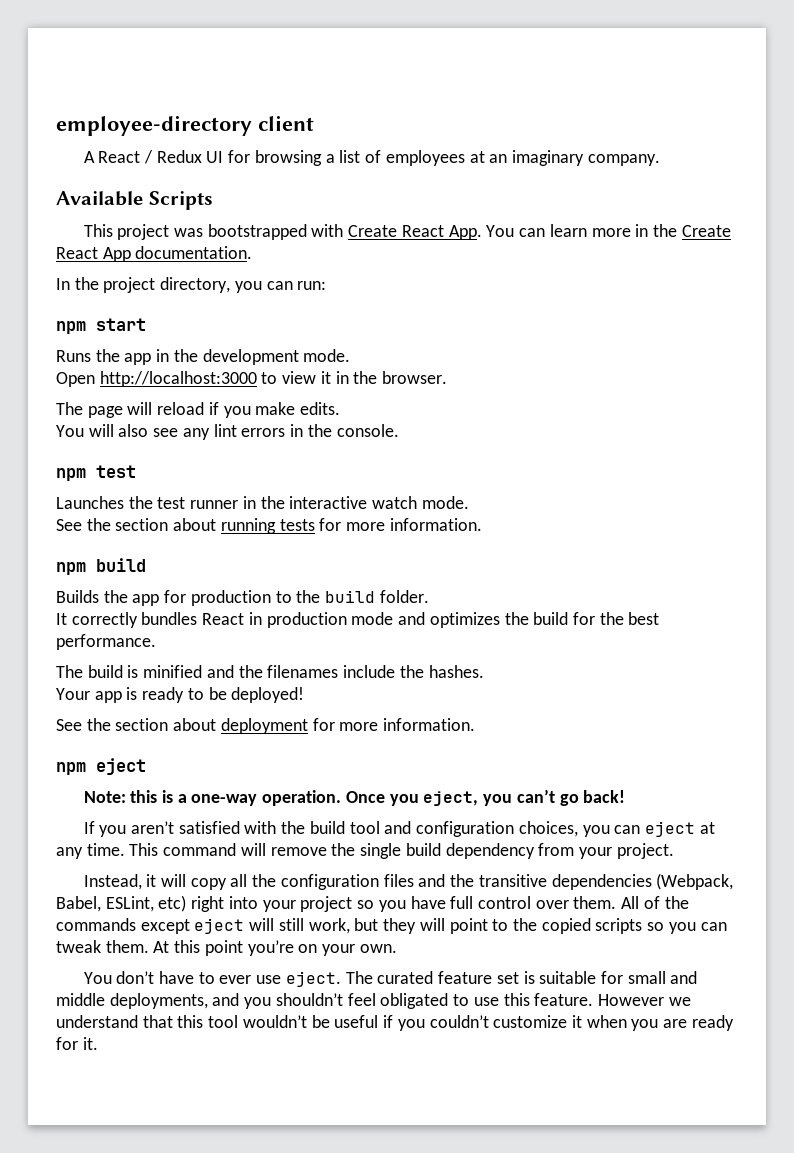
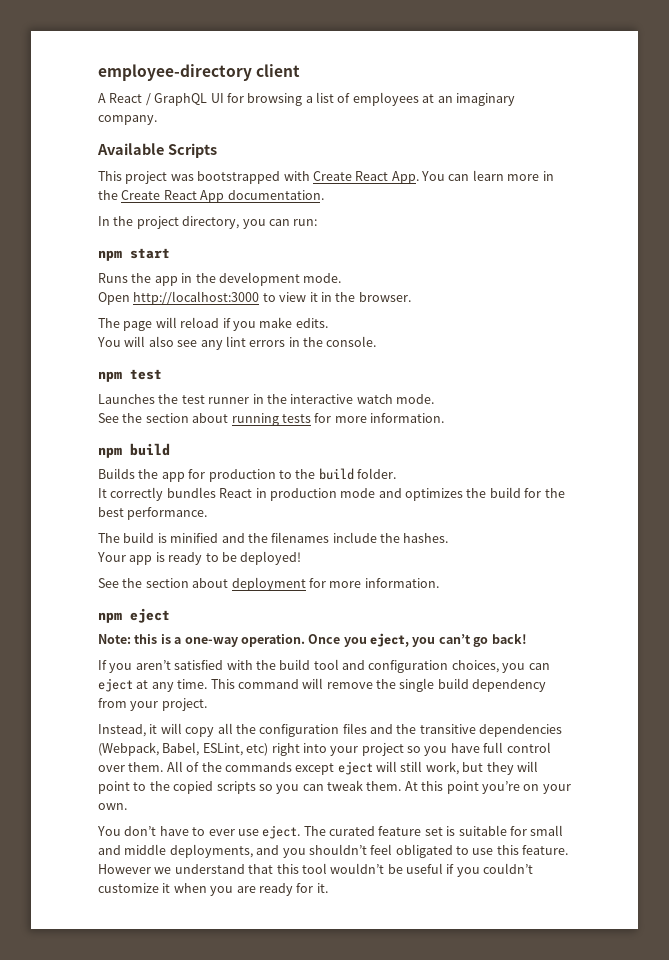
- A React / Redux UI for browsing a list of employees at an imaginary company.
+ A React / GraphQL UI for browsing a list of employees at an imaginary company.

